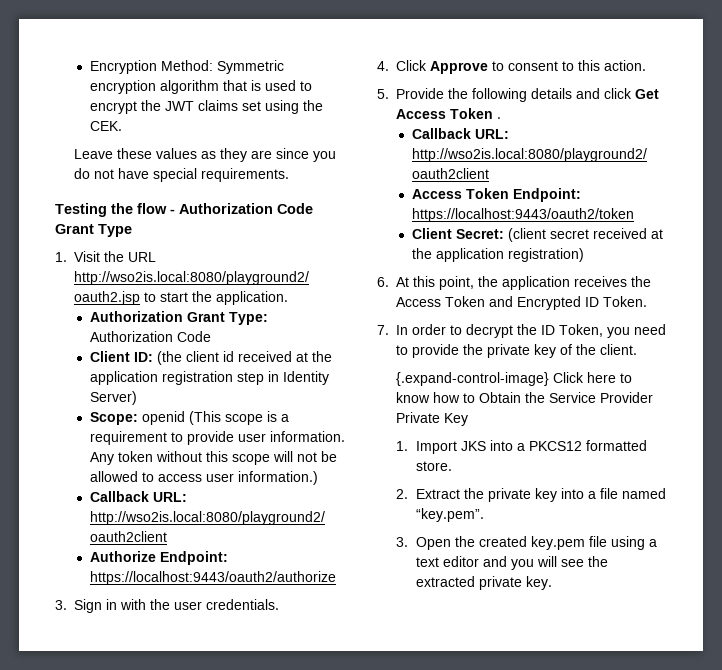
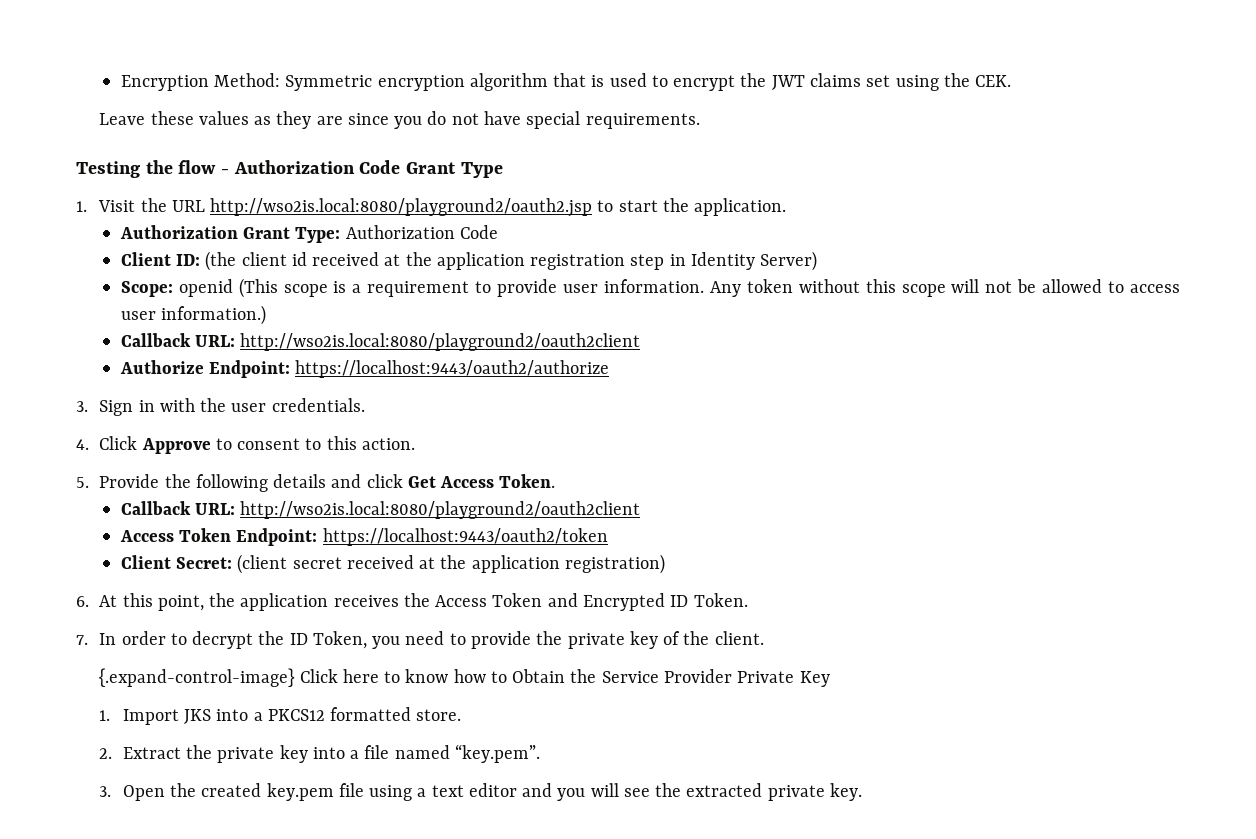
- 5. Provide the following details and click Get Access Token .
+ 5. Provide the following details and click Get Access Token.

